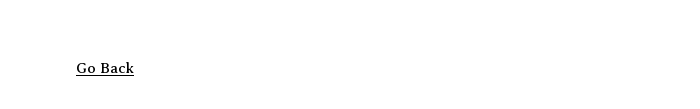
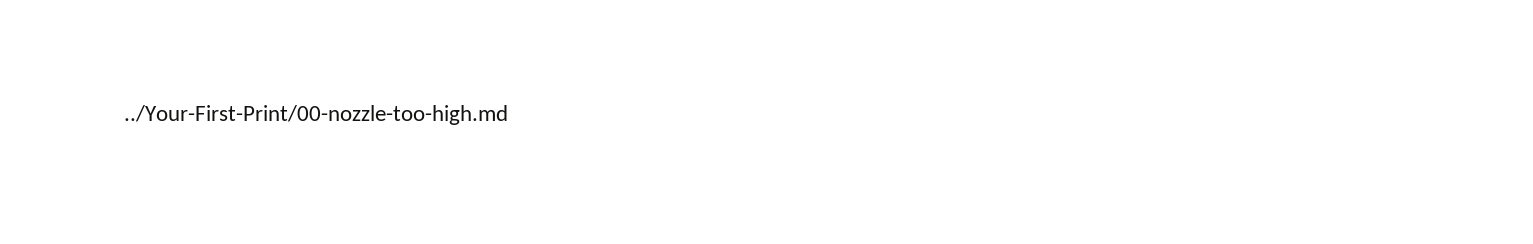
- Go Back
+ ../Your-First-Print/00-nozzle-too-high.md

